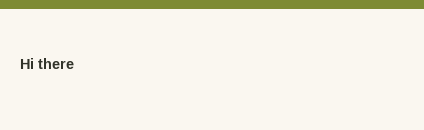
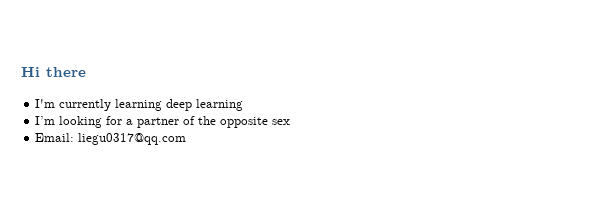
+ I'm currently learning deep learning
+ I’m looking for a partner of the opposite sex
+ Email: liegu0317@qq.com

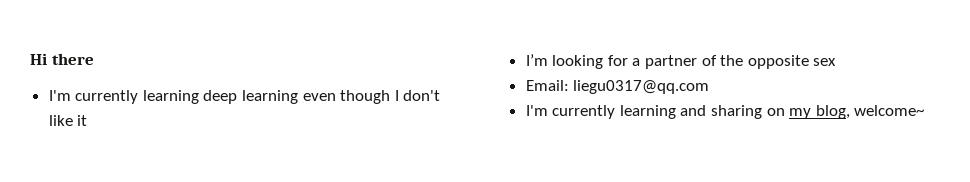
- I'm currently learning deep learning
+ I'm currently learning deep learning even though I don't like it
+ I'm currently learning and sharing on my blog, welcome~

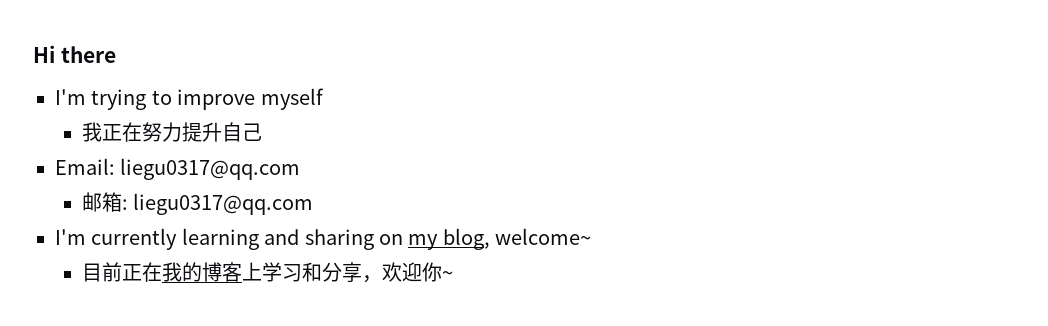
- I'm currently learning deep learning even though I don't like it
- I’m looking for a partner of the opposite sex
+ I'm trying to improve myself
+ 我正在努力提升自己
+ 邮箱: liegu0317@qq.com
+ 目前正在我的博客上学习和分享，欢迎你~

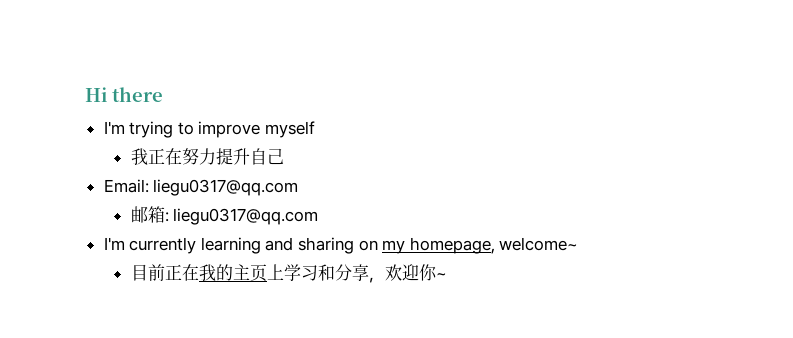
- I'm currently learning and sharing on my blog, welcome~
+ I'm currently learning and sharing on my homepage, welcome~
- 目前正在我的博客上学习和分享，欢迎你~
+ 目前正在我的主页上学习和分享，欢迎你~

